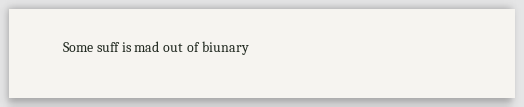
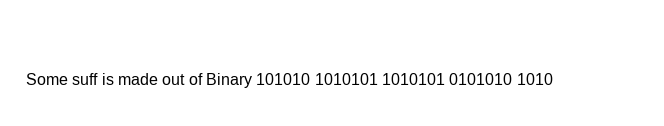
- Some suff is mad out of biunary
+ Some suff is made out of Binary 101010 1010101 1010101 0101010 1010

